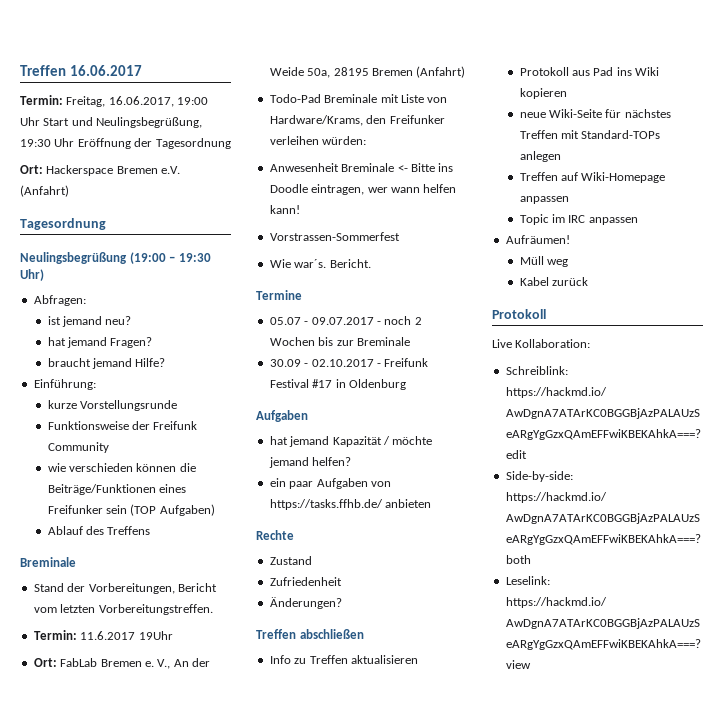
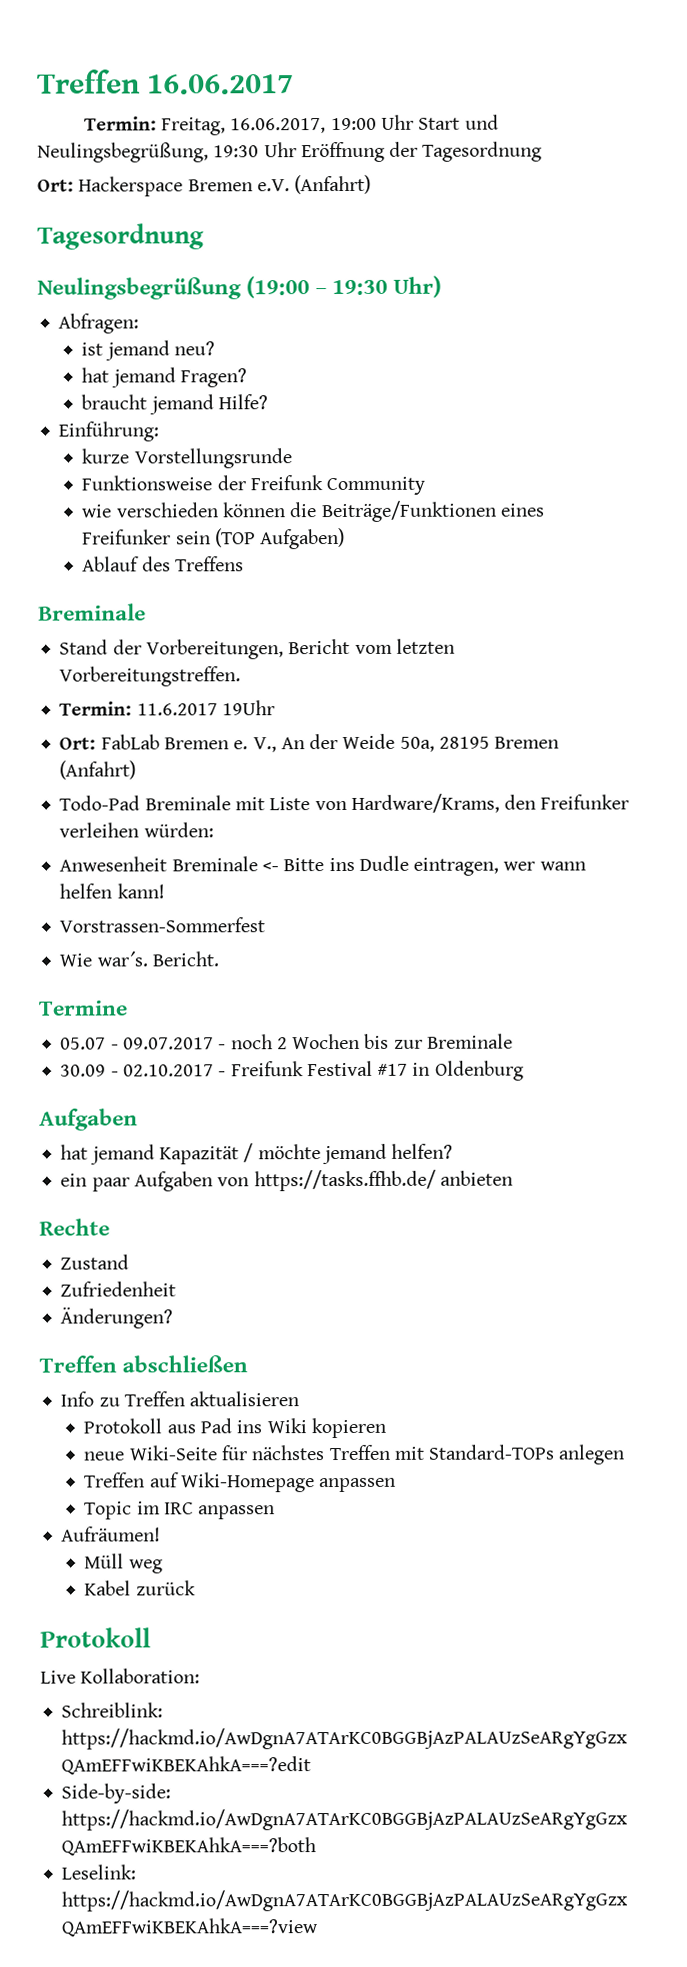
- Anwesenheit Breminale <- Bitte ins Doodle eintragen, wer wann helfen kann!
+ Anwesenheit Breminale <- Bitte ins Dudle eintragen, wer wann helfen kann!

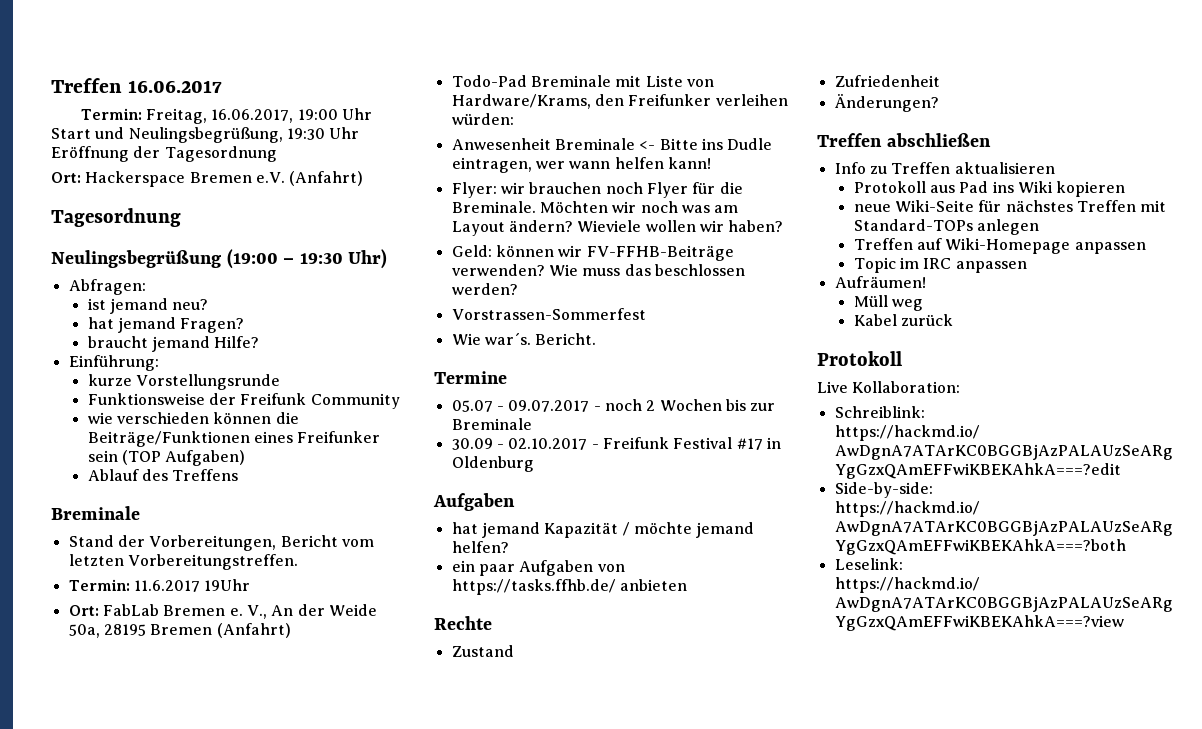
+ Flyer: wir brauchen noch Flyer für die Breminale. Möchten wir noch was am Layout ändern? Wieviele wollen wir haben?
+ Geld: können wir FV-FFHB-Beiträge verwenden? Wie muss das beschlossen werden?

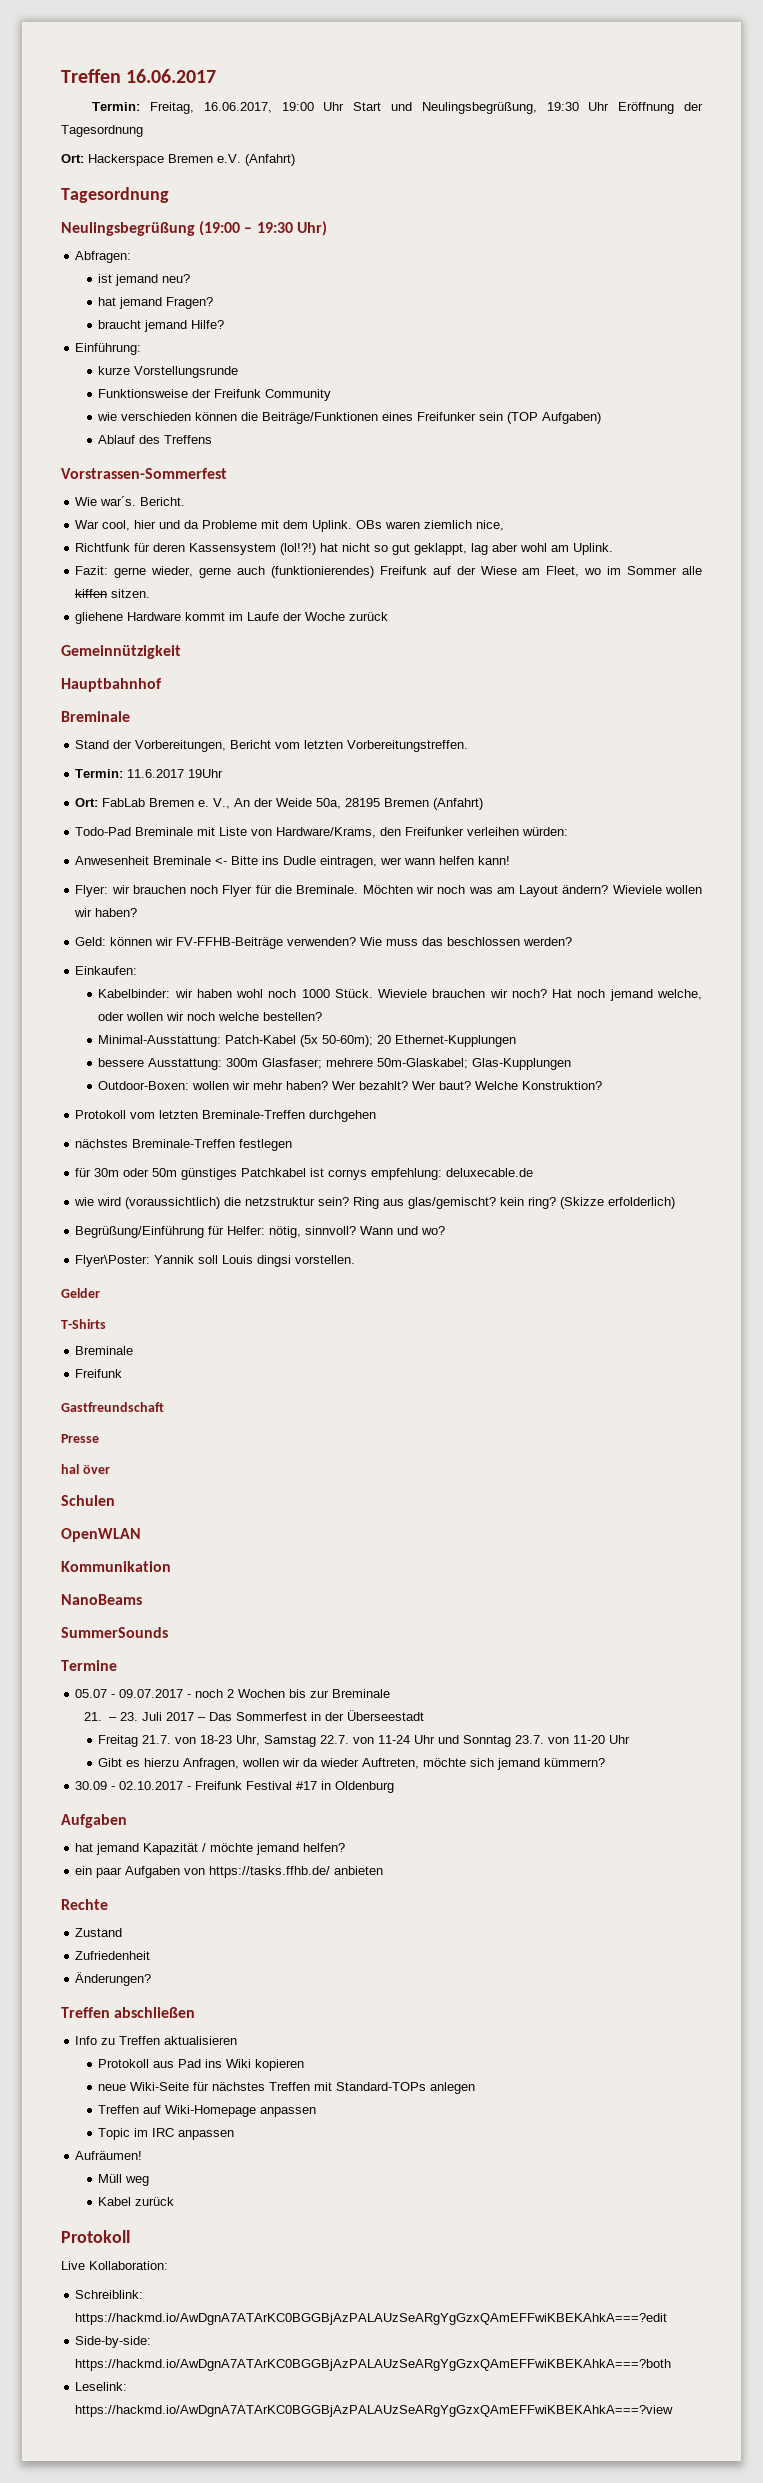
+ Vorstrassen-Sommerfest
+ Wie war´s. Bericht.
+ War cool, hier und da Probleme mit dem Uplink. OBs waren ziemlich nice,
+ Richtfunk für deren Kassensystem (lol!?!) hat nicht so gut geklappt, lag aber wohl am Uplink.
+ Fazit: gerne wieder, gerne auch (funktionierendes) Freifunk auf der Wiese am Fleet, wo im Sommer alle kiffen sitzen.
+ gliehene Hardware kommt im Laufe der Woche zurück
+ Gemeinnützigkeit
+ Hauptbahnhof
- Vorstrassen-Sommerfest
- Wie war´s. Bericht.
+ Einkaufen:
+ Kabelbinder: wir haben wohl noch 1000 Stück. Wieviele brauchen wir noch? Hat noch jemand welche, oder wollen wir noch welche bestellen?
+ Minimal-Ausstattung: Patch-Kabel (5x 50-60m); 20 Ethernet-Kupplungen
+ bessere Ausstattung: 300m Glasfaser; mehrere 50m-Glaskabel; Glas-Kupplungen
+ Outdoor-Boxen: wollen wir mehr haben? Wer bezahlt? Wer baut? Welche Konstruktion?
+ Protokoll vom letzten Breminale-Treffen durchgehen
+ nächstes Breminale-Treffen festlegen
+ für 30m oder 50m günstiges Patchkabel ist cornys empfehlung: deluxecable.de
+ wie wird (voraussichtlich) die netzstruktur sein? Ring aus glas/gemischt? kein ring? (Skizze erfolderlich)
+ Begrüßung/Einführung für Helfer: nötig, sinnvoll? Wann und wo?
+ Flyer\Poster: Yannik soll Louis dingsi vorstellen.
+ Gelder
+ T-Shirts
+ Breminale
+ Freifunk
+ Gastfreundschaft
+ Presse
+ hal över
+ Schulen
+ OpenWLAN
+ Kommunikation
+ NanoBeams
+ SummerSounds
+ 21. – 23. Juli 2017 – Das Sommerfest in der Überseestadt
+ Freitag 21.7. von 18-23 Uhr, Samstag 22.7. von 11-24 Uhr und Sonntag 23.7. von 11-20 Uhr
+ Gibt es hierzu Anfragen, wollen wir da wieder Auftreten, möchte sich jemand kümmern?

